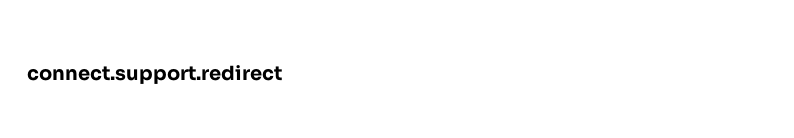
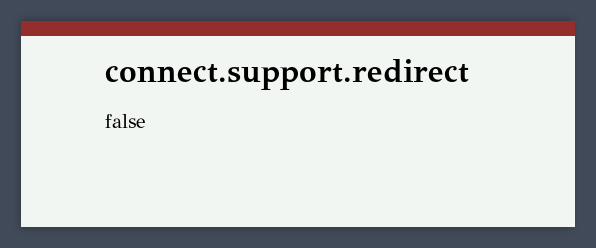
+ false

